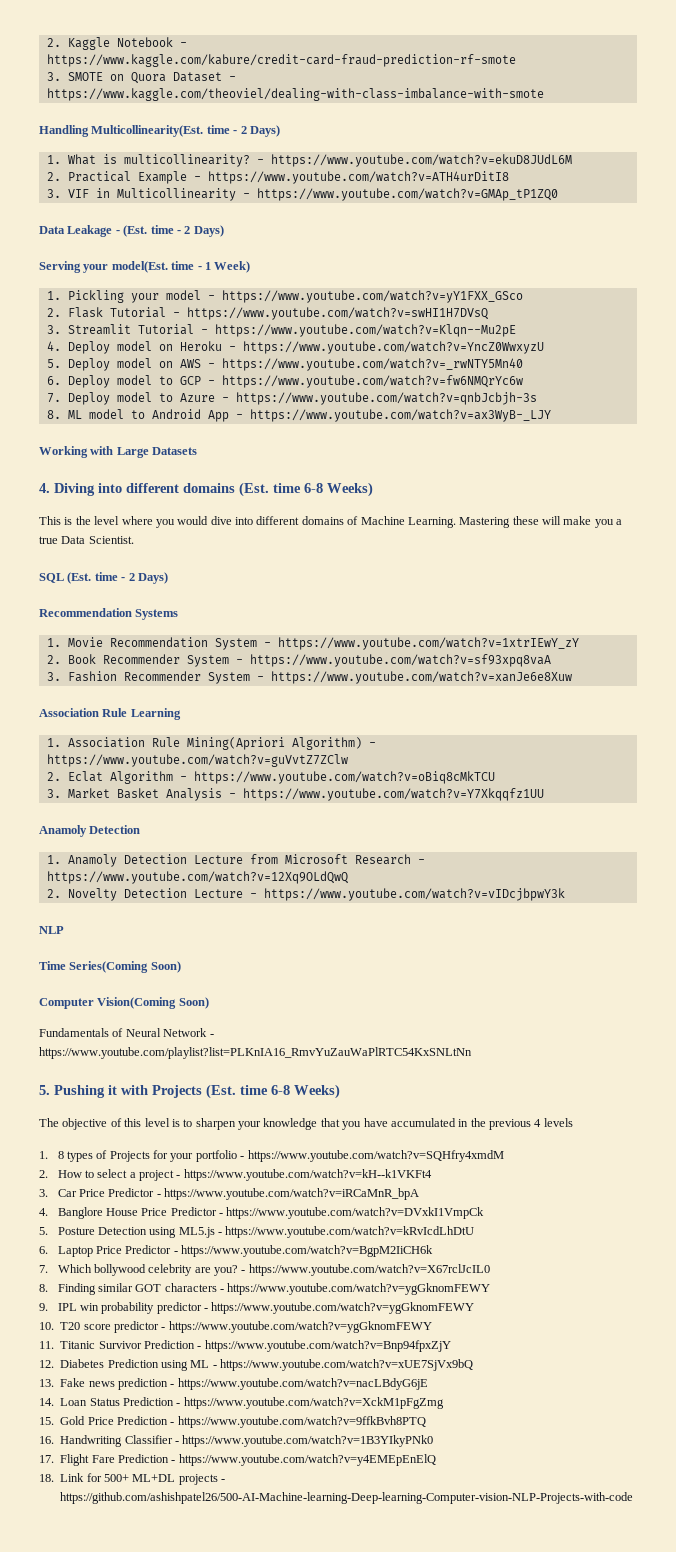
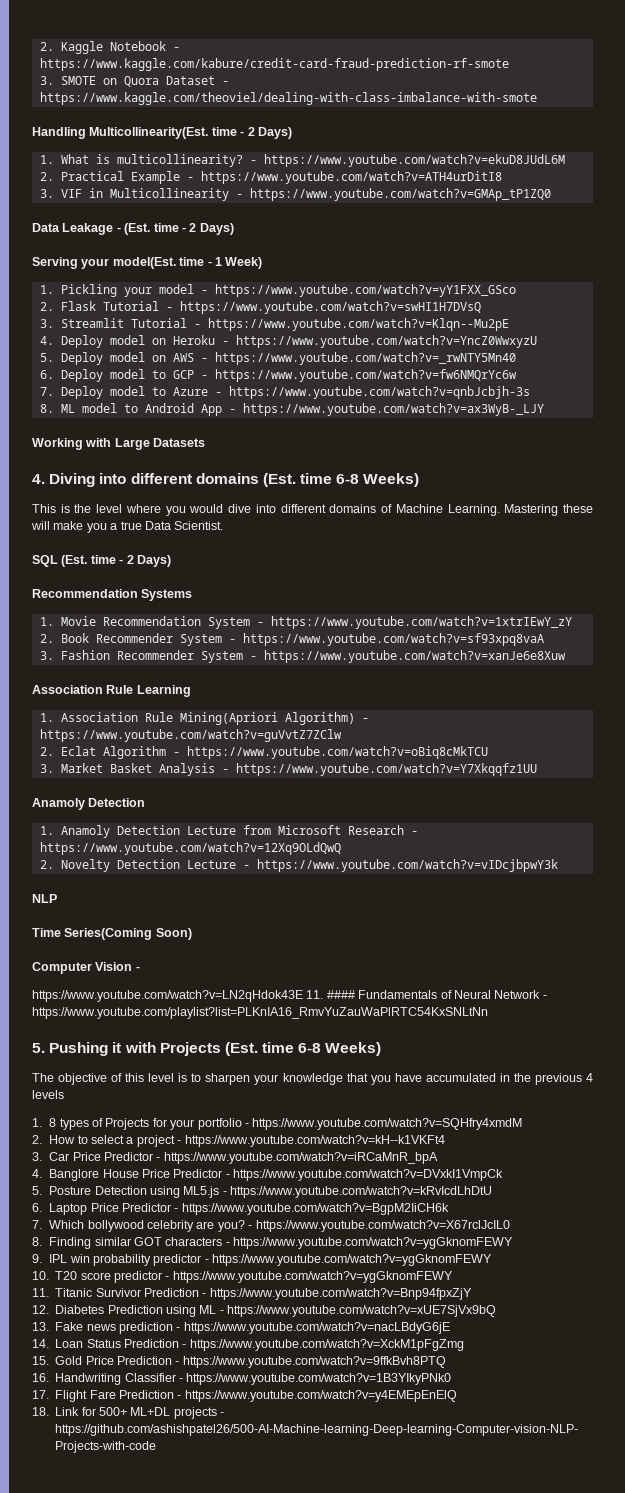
- Computer Vision(Coming Soon)
- Fundamentals of Neural Network - https://www.youtube.com/playlist?list=PLKnIA16_RmvYuZauWaPlRTC54KxSNLtNn
+ Computer Vision -
+ https://www.youtube.com/watch?v=LN2qHdok43E 11. #### Fundamentals of Neural Network - https://www.youtube.com/playlist?list=PLKnIA16_RmvYuZauWaPlRTC54KxSNLtNn

